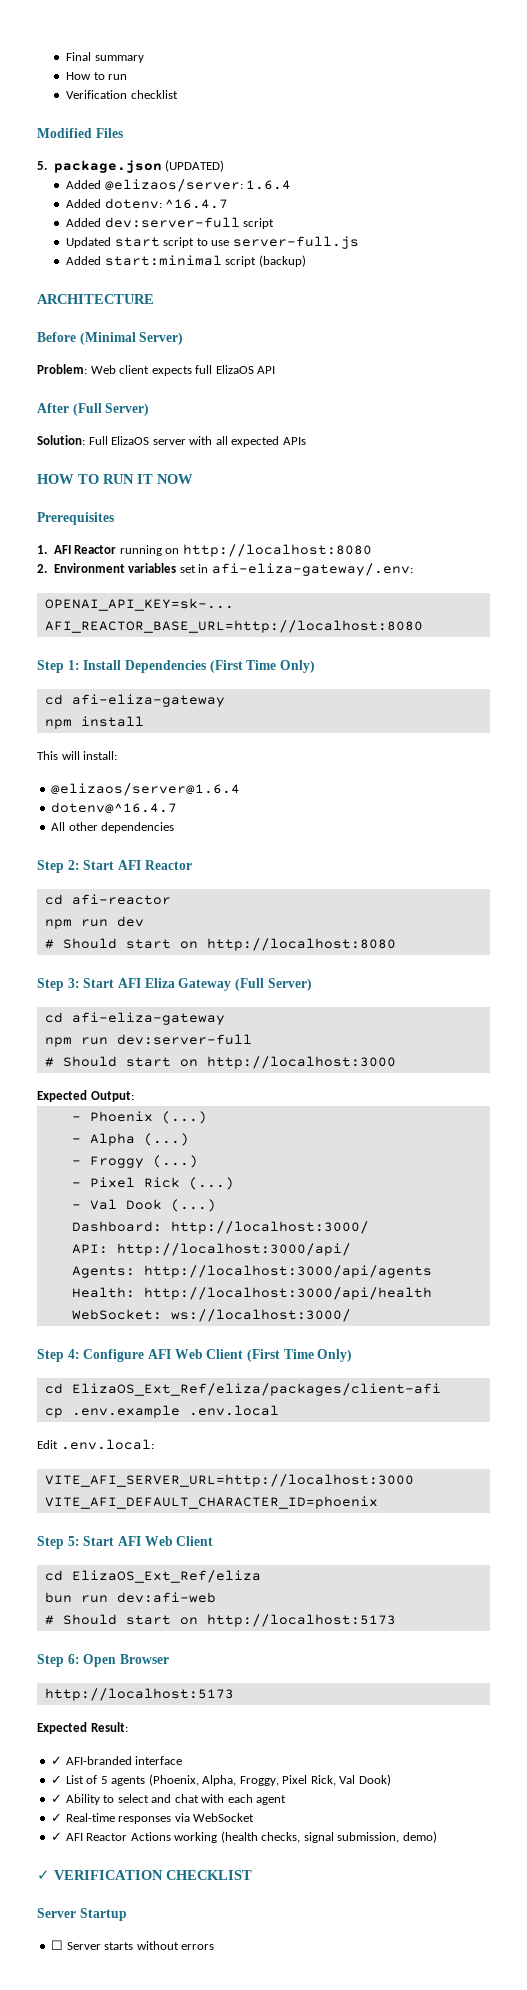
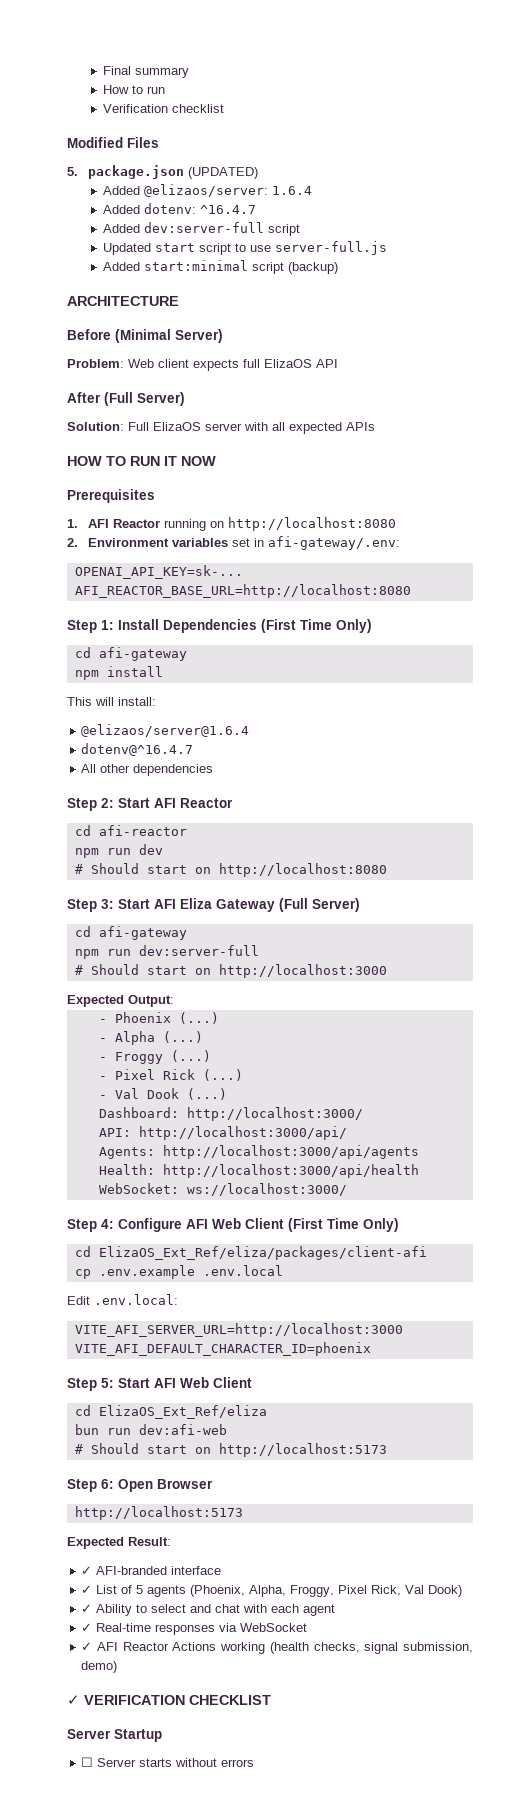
- 2. Environment variables set in afi-eliza-gateway/.env:
+ 2. Environment variables set in afi-gateway/.env:
  Step 1: Install Dependencies (First Time Only)
- cd afi-eliza-gateway
+ cd afi-gateway
  Step 3: Start AFI Eliza Gateway (Full Server)
- cd afi-eliza-gateway
+ cd afi-gateway

